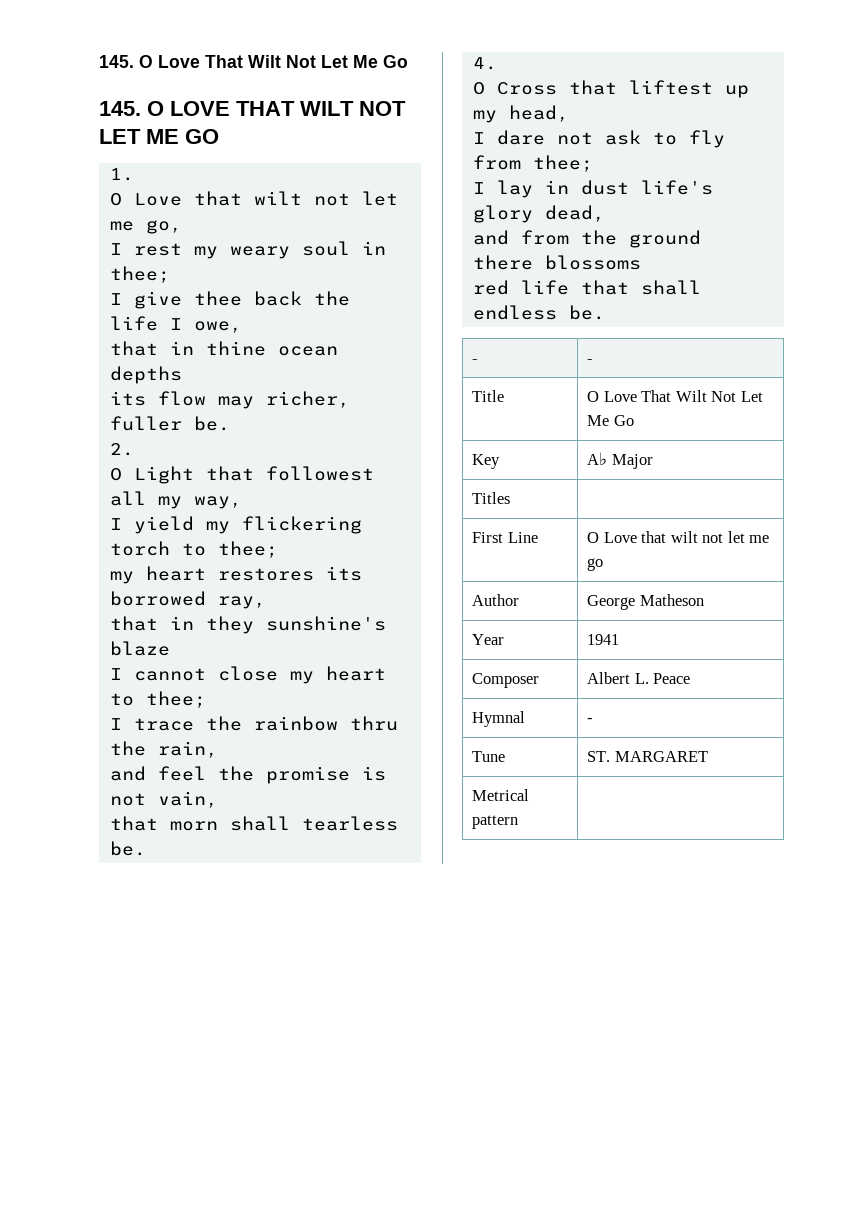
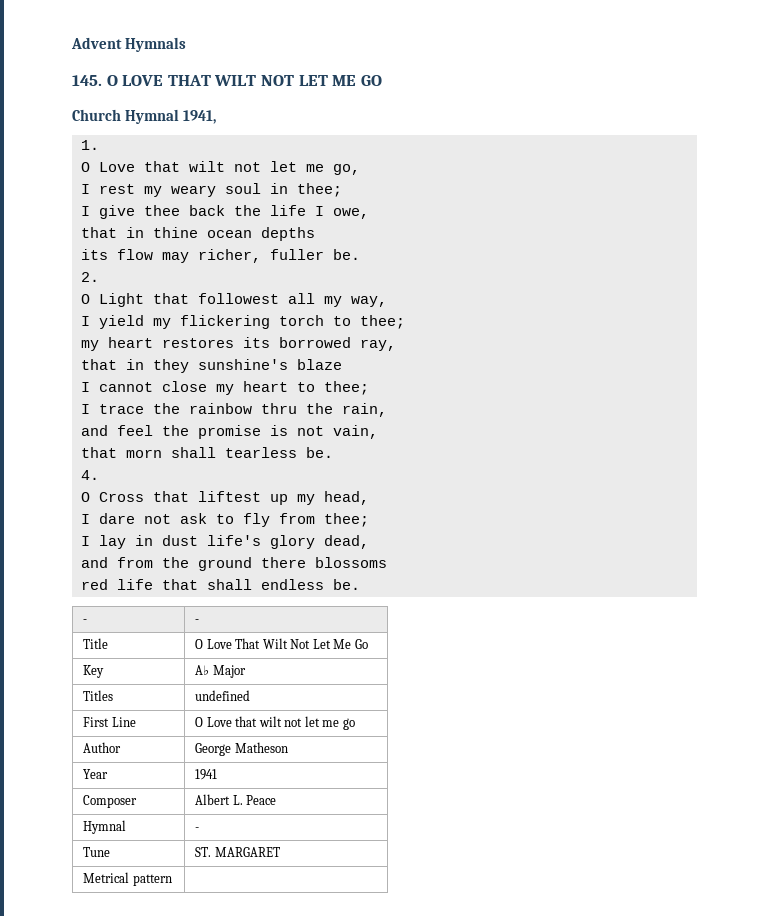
- 145. O Love That Wilt Not Let Me Go
+ Advent Hymnals
+ Church Hymnal 1941,
- Titles |
+ Titles | undefined

